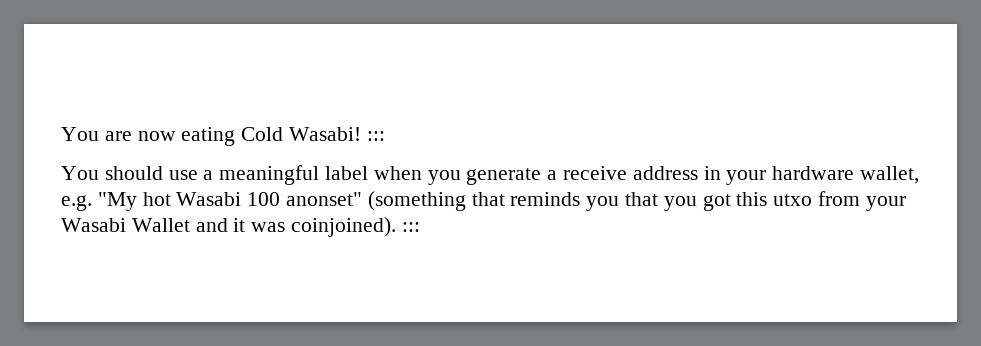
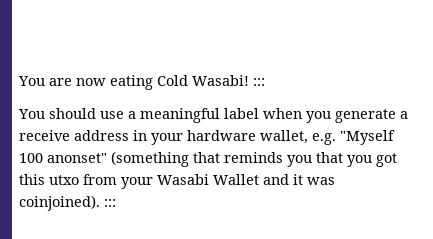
- You should use a meaningful label when you generate a receive address in your hardware wallet, e.g. "My hot Wasabi 100 anonset" (something that reminds you that you got this utxo from your Wasabi Wallet and it was coinjoined). :::
+ You should use a meaningful label when you generate a receive address in your hardware wallet, e.g. "Myself 100 anonset" (something that reminds you that you got this utxo from your Wasabi Wallet and it was coinjoined). :::

